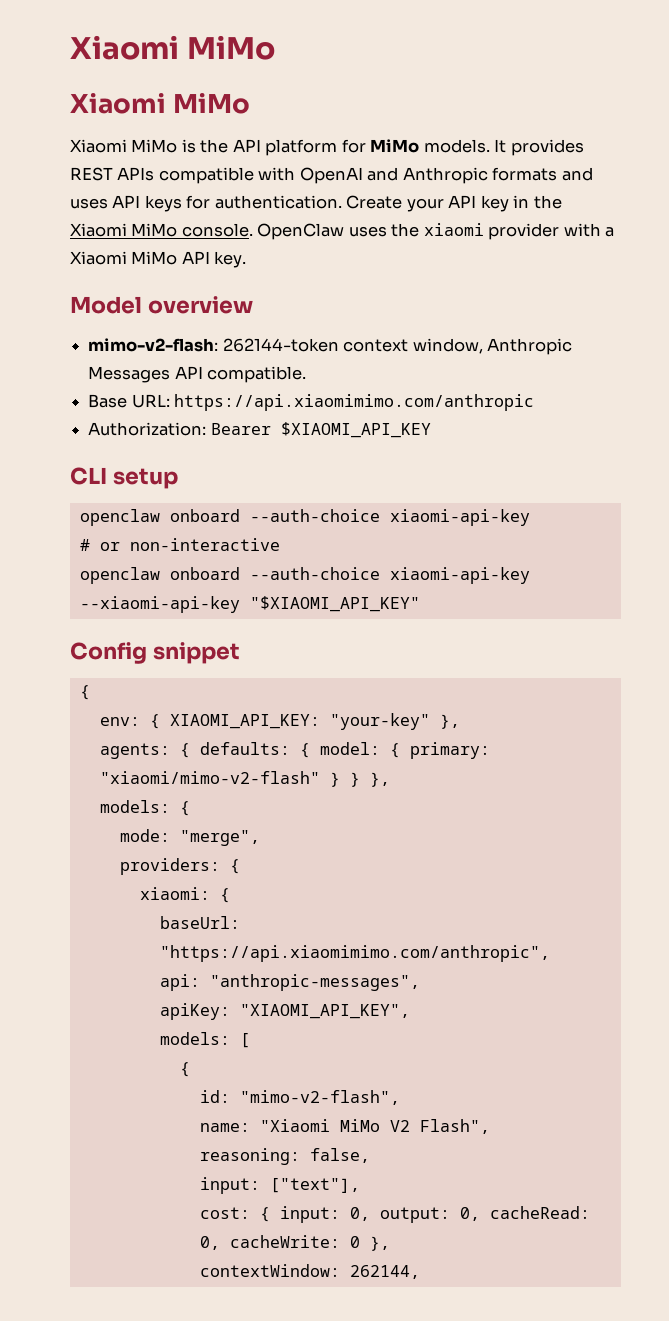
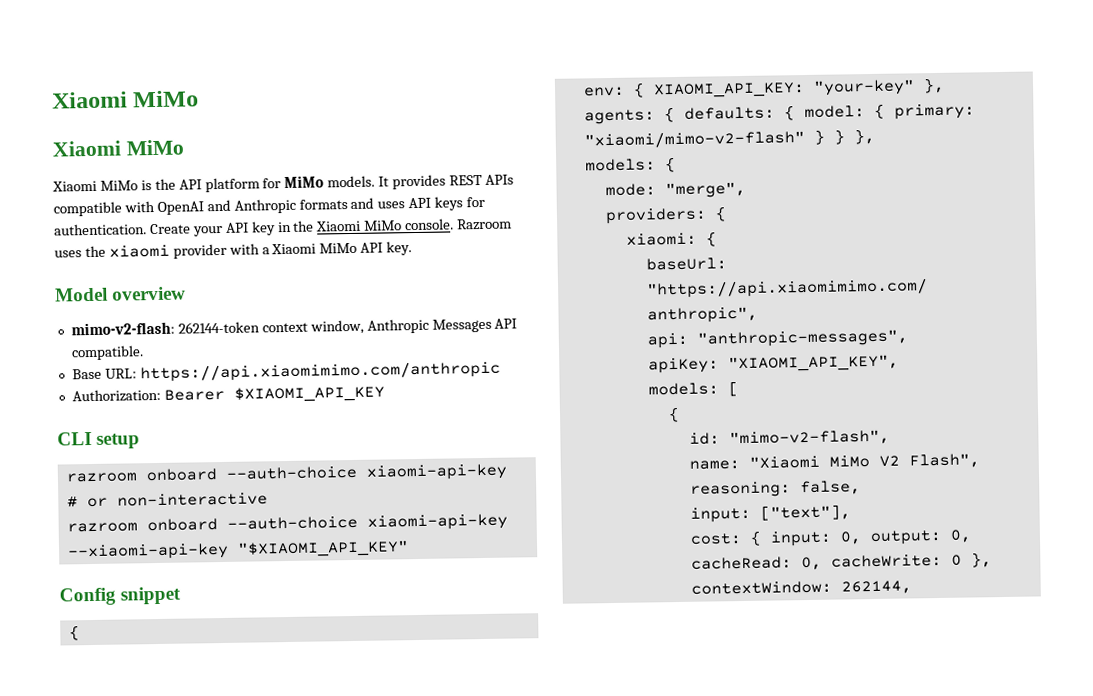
- OpenClaw uses the xiaomi provider with a Xiaomi MiMo API key.
+ Razroom uses the xiaomi provider with a Xiaomi MiMo API key.
  CLI setup
- openclaw onboard --auth-choice xiaomi-api-key
+ razroom onboard --auth-choice xiaomi-api-key
- openclaw onboard --auth-choice xiaomi-api-key --xiaomi-api-key "$XIAOMI_API_KEY"
+ razroom onboard --auth-choice xiaomi-api-key --xiaomi-api-key "$XIAOMI_API_KEY"

